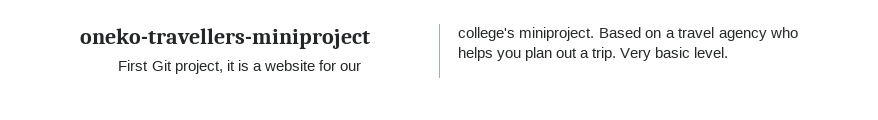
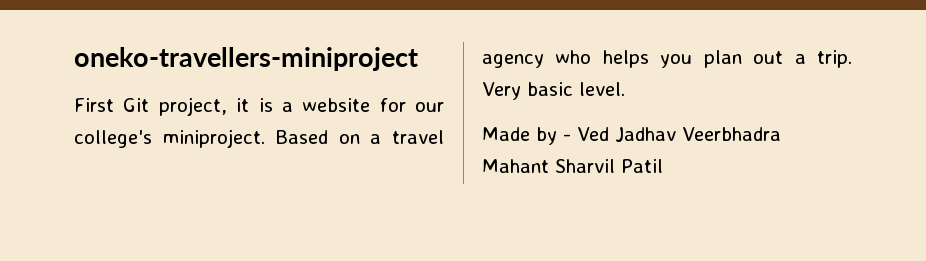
+ Made by - Ved Jadhav Veerbhadra Mahant Sharvil Patil

